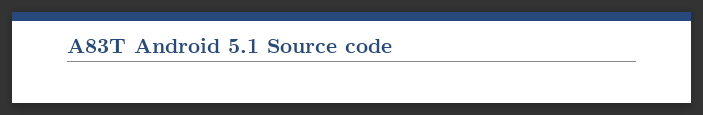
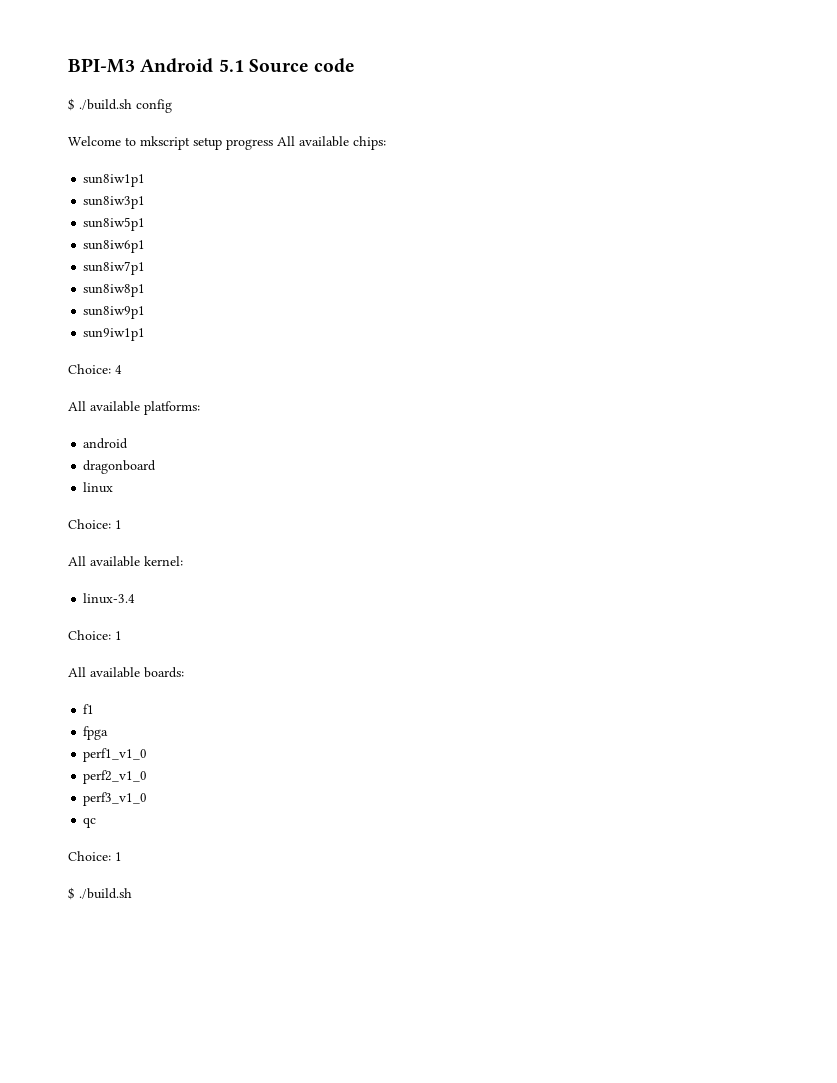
- A83T Android 5.1 Source code
+ BPI-M3 Android 5.1 Source code
+ $ ./build.sh config
+ Welcome to mkscript setup progress All available chips:
+ sun8iw1p1
+ sun8iw3p1
+ sun8iw5p1
+ sun8iw6p1
+ sun8iw7p1
+ sun8iw8p1
+ sun8iw9p1
+ sun9iw1p1
+ Choice: 4
+ All available platforms:
+ android
+ dragonboard
+ linux
+ Choice: 1
+ All available kernel:
+ linux-3.4
+ Choice: 1
+ All available boards:
+ f1
+ fpga
+ perf1_v1_0
+ perf2_v1_0
+ perf3_v1_0
+ qc
+ Choice: 1
+ $ ./build.sh

